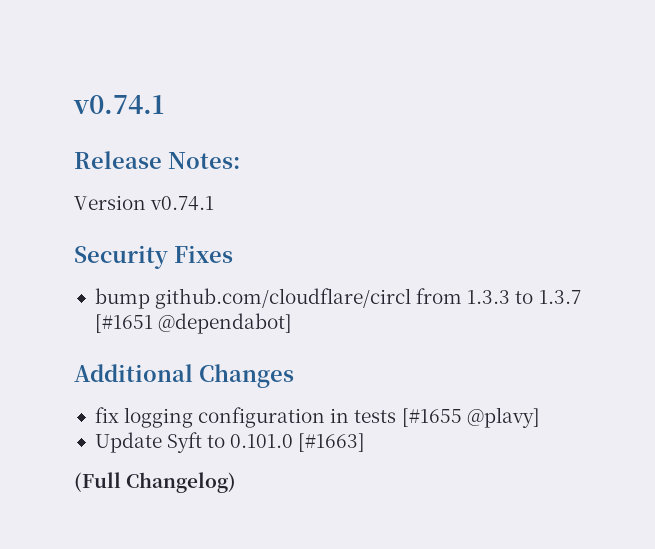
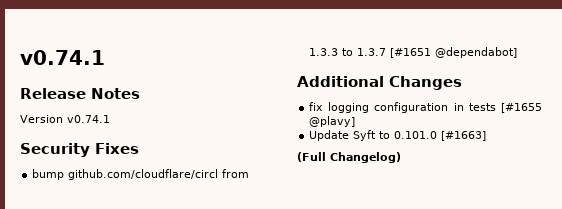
- Release Notes:
+ Release Notes

